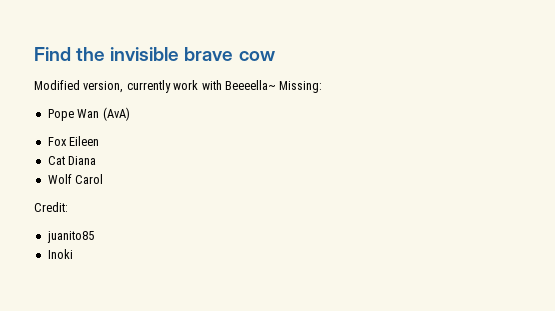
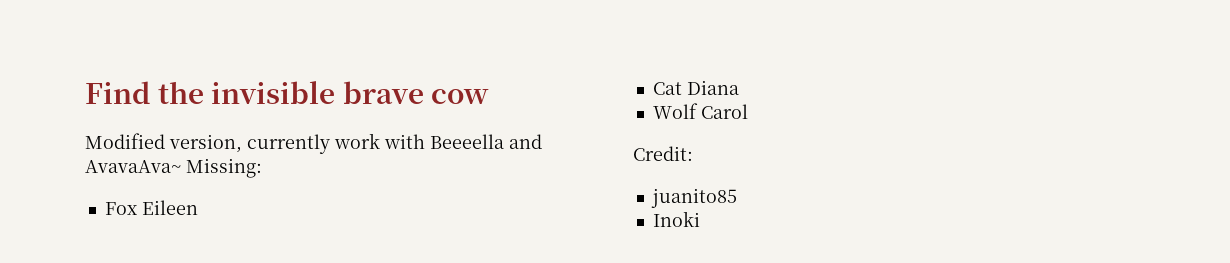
- Modified version, currently work with Beeeella~ Missing:
- Pope Wan (AvA)
+ Modified version, currently work with Beeeella and AvavaAva~ Missing:

